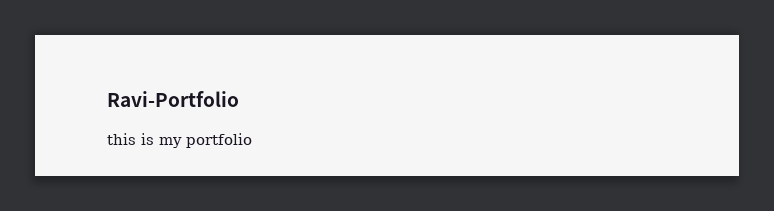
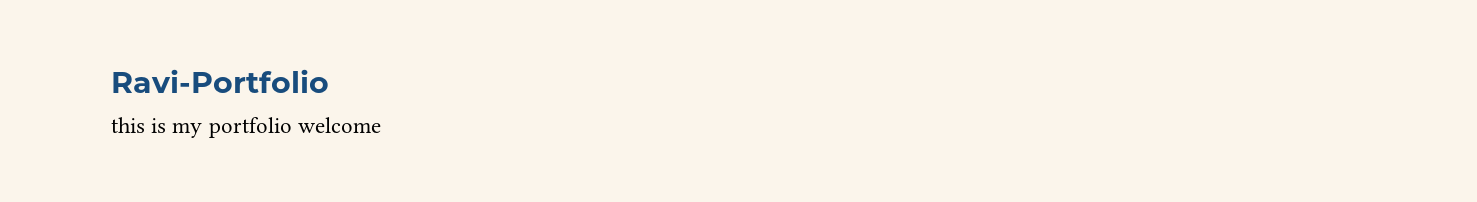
- this is my portfolio
+ this is my portfolio welcome

